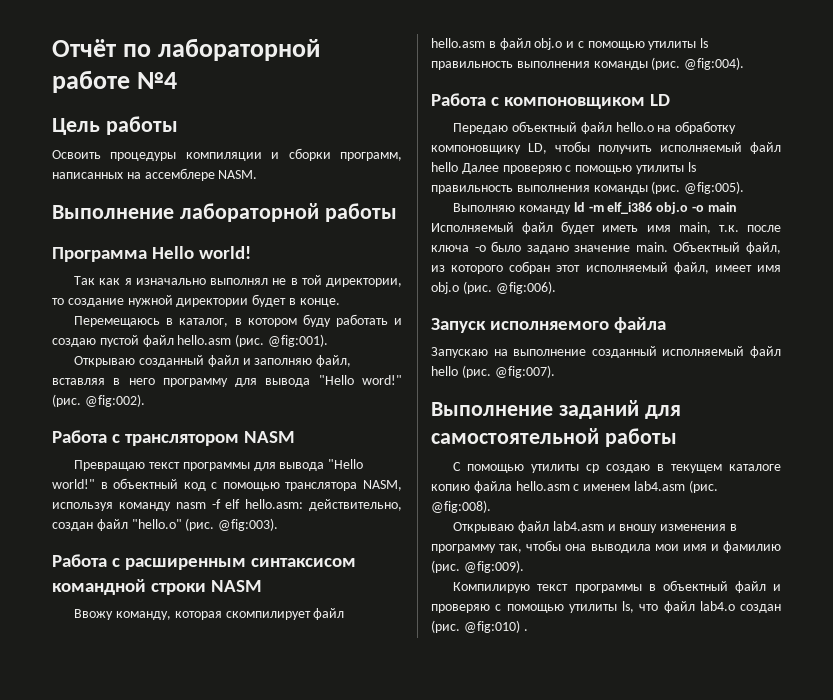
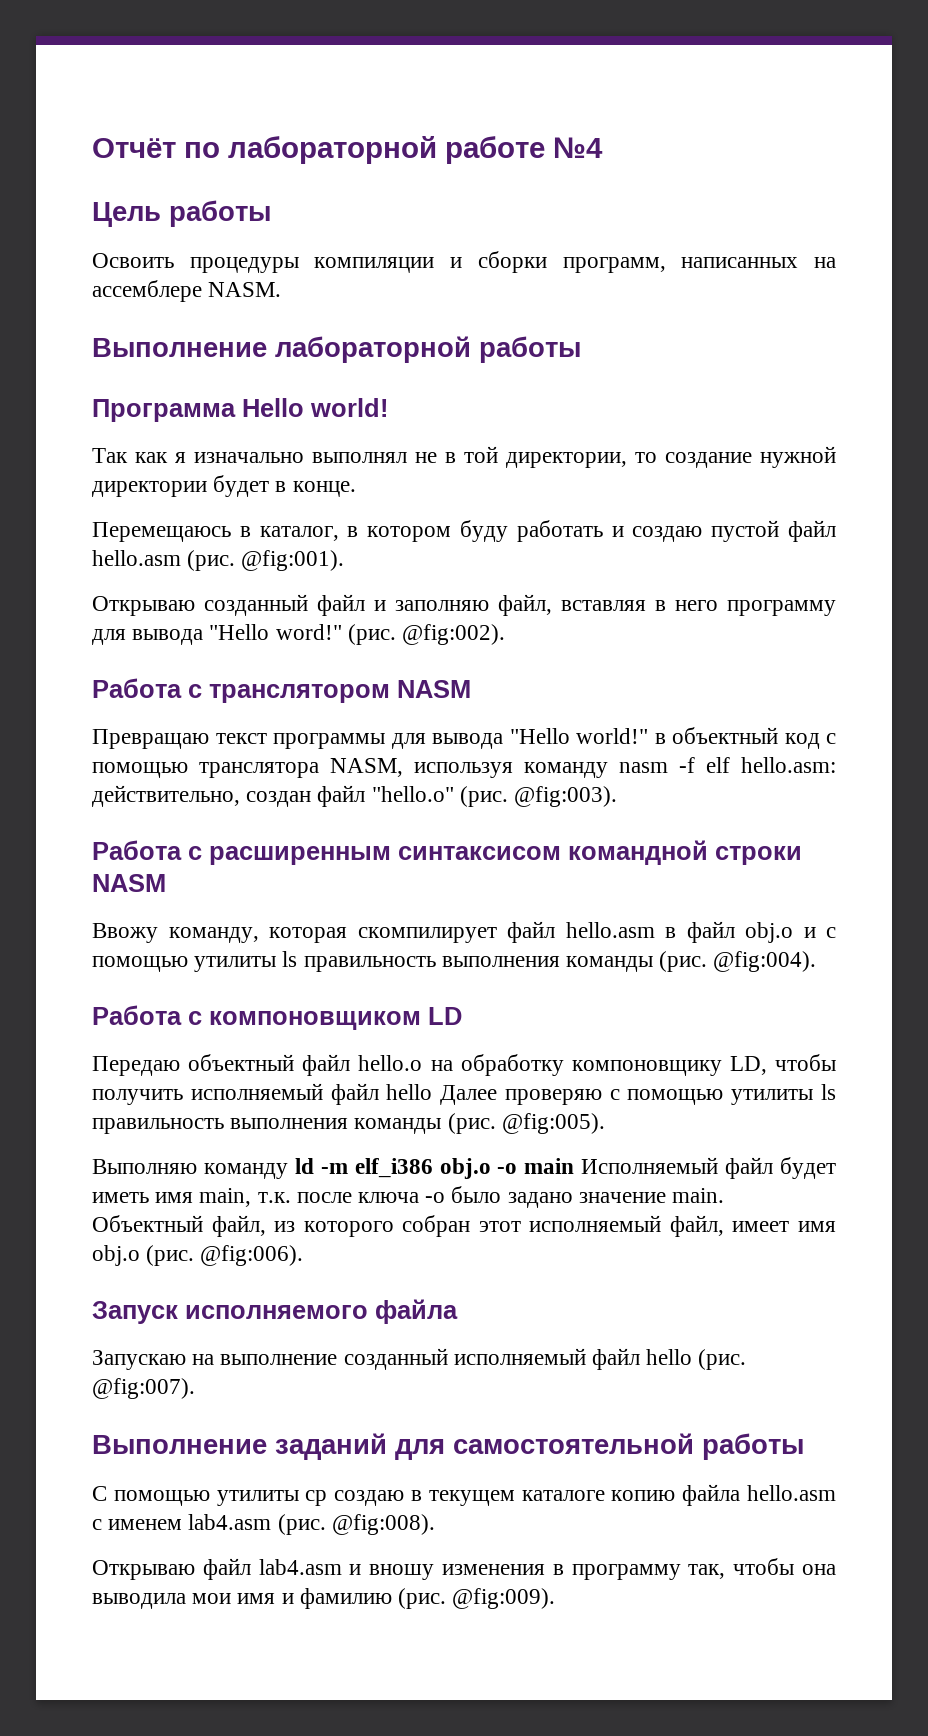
- Компилирую текст программы в объектный файл и проверяю с помощью утилиты ls, что файл lab4.o создан (рис. @fig:010) .

